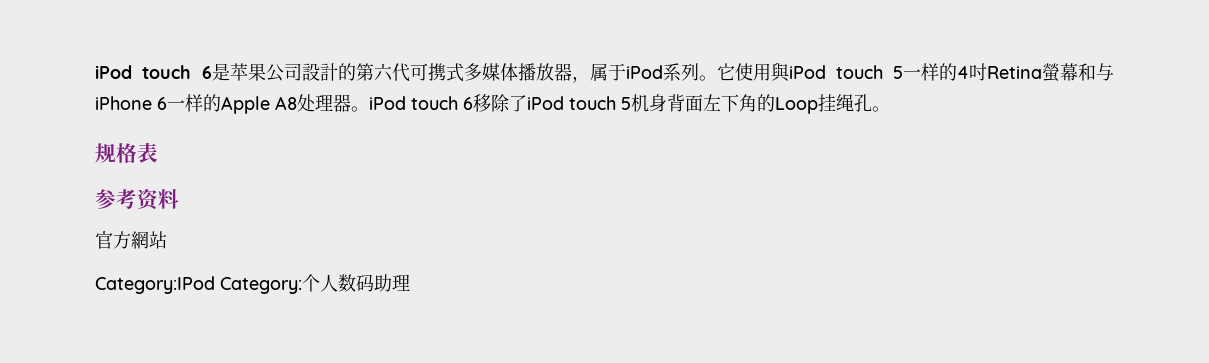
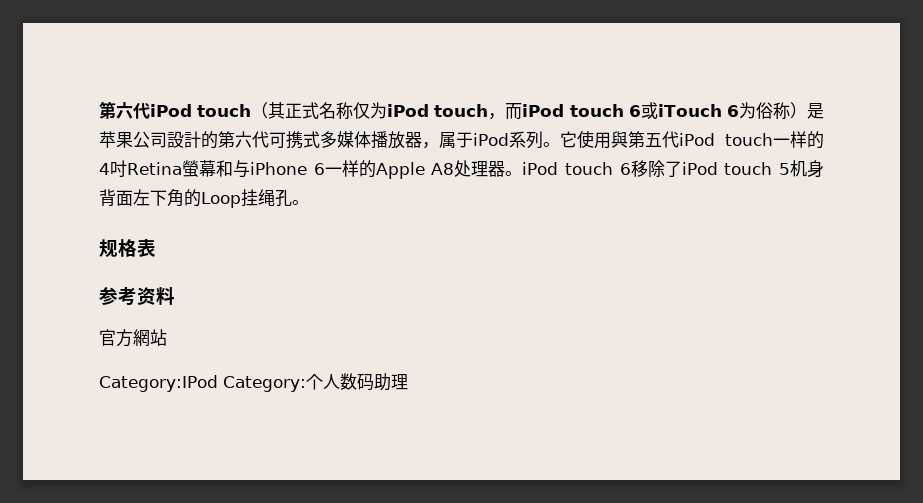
- iPod touch 6是苹果公司設計的第六代可携式多媒体播放器，属于iPod系列。
+ 第六代iPod touch（其正式名称仅为iPod touch，而iPod touch 6或iTouch 6为俗称）是苹果公司設計的第六代可携式多媒体播放器，属于iPod系列。
- 它使用與iPod touch 5一样的4吋Retina螢幕和与iPhone 6一样的Apple A8处理器。iPod touch 6移除了iPod touch 5机身背面左下角的Loop挂绳孔。
+ 它使用與第五代iPod touch一样的4吋Retina螢幕和与iPhone 6一样的Apple A8处理器。iPod touch 6移除了iPod touch 5机身背面左下角的Loop挂绳孔。

